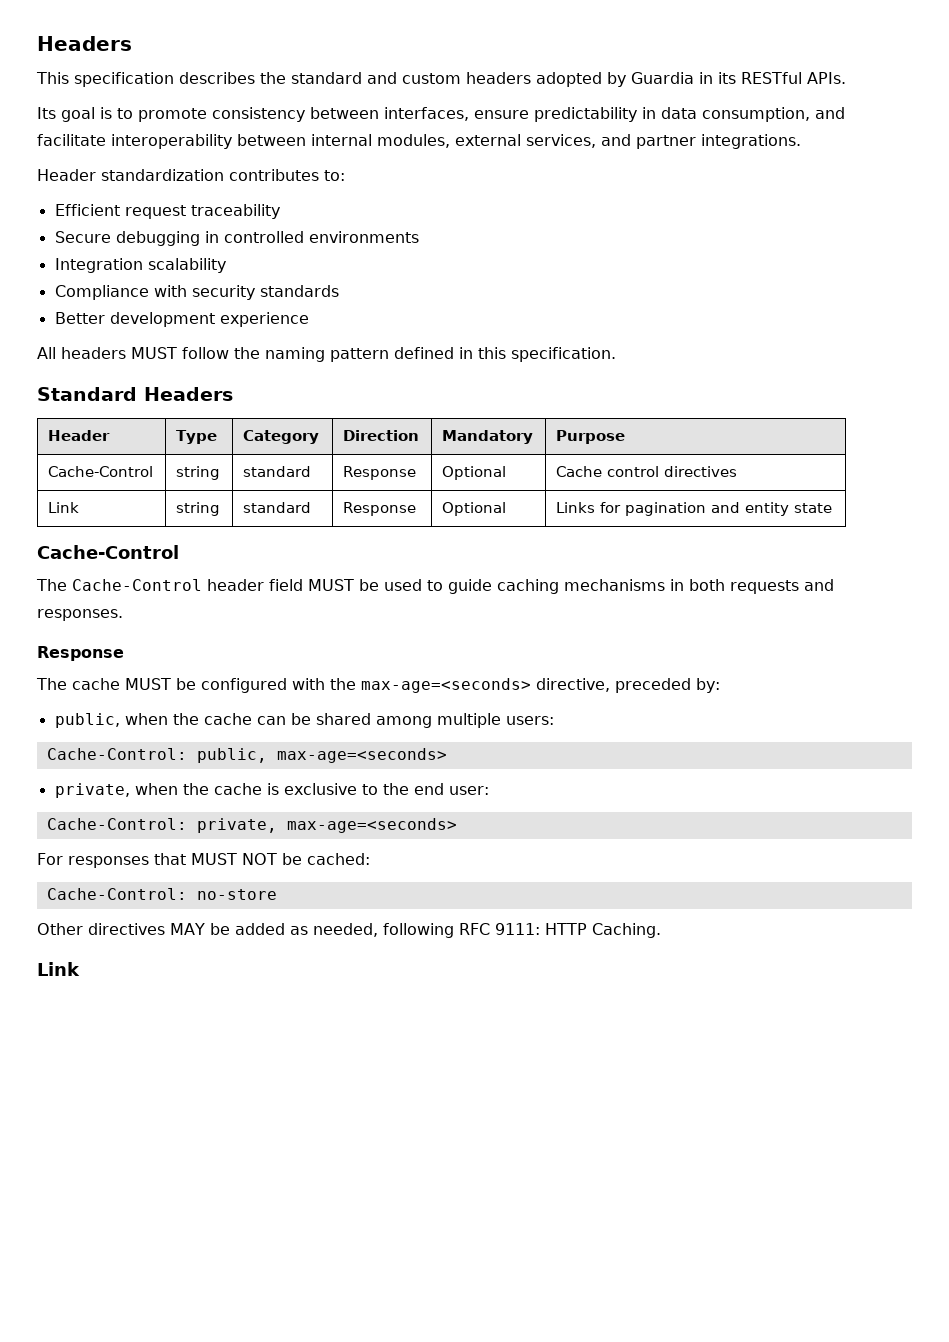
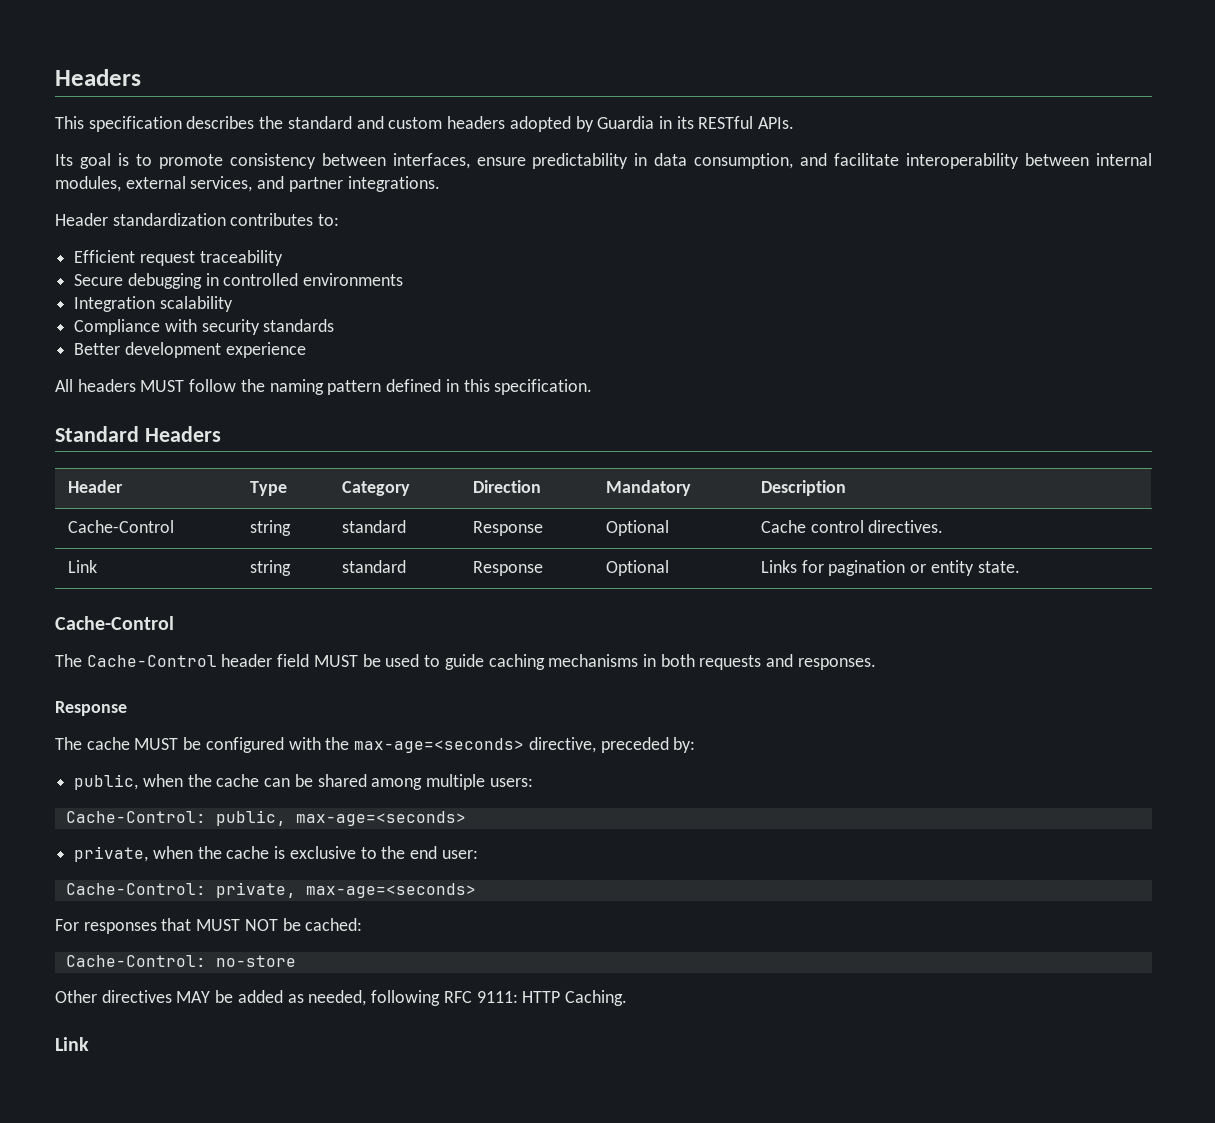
- Header | Type | Category | Direction | Mandatory | Purpose
+ Header | Type | Category | Direction | Mandatory | Description
- Cache-Control | string | standard | Response | Optional | Cache control directives
+ Cache-Control | string | standard | Response | Optional | Cache control directives.
- Link | string | standard | Response | Optional | Links for pagination and entity state
+ Link | string | standard | Response | Optional | Links for pagination or entity state.

